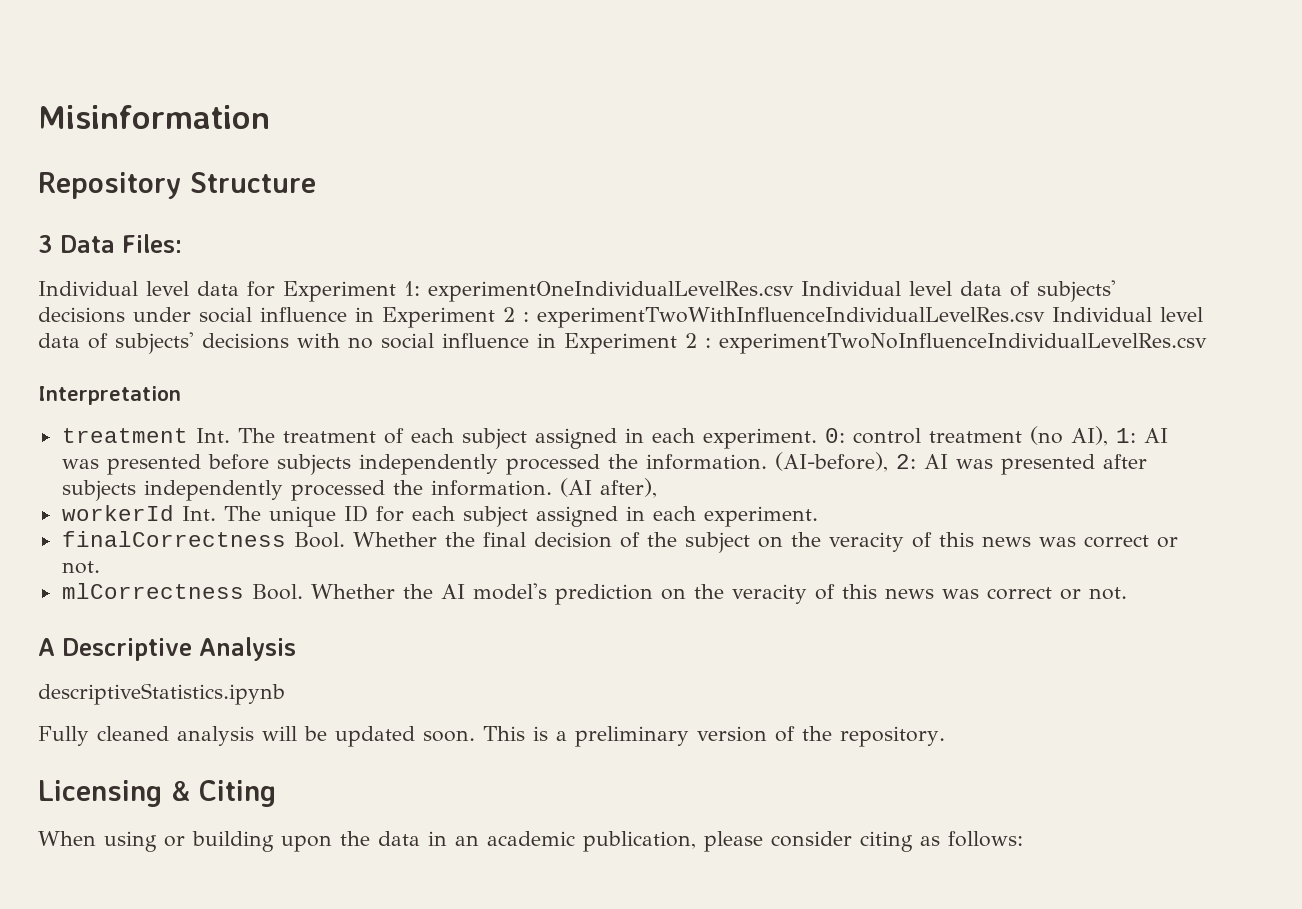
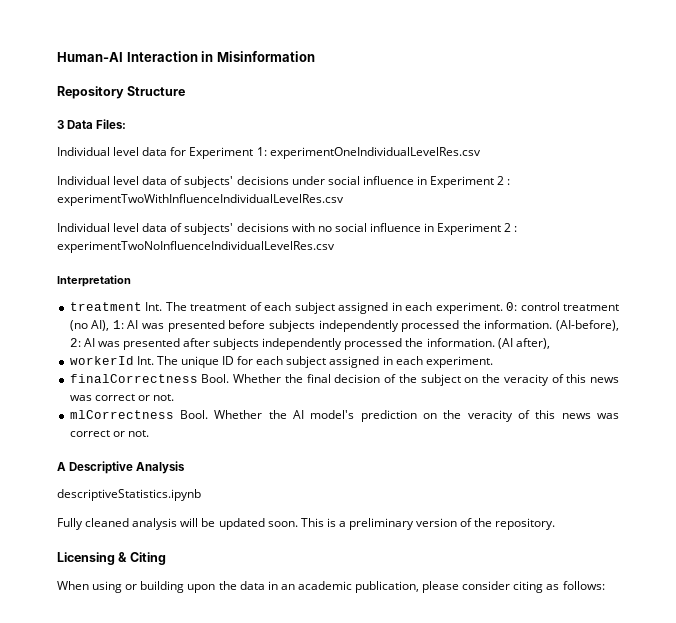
- Misinformation
+ Human-AI Interaction in Misinformation
- Individual level data for Experiment 1: experimentOneIndividualLevelRes.csv Individual level data of subjects' decisions under social influence in Experiment 2 : experimentTwoWithInfluenceIndividualLevelRes.csv Individual level data of subjects' decisions with no social influence in Experiment 2 : experimentTwoNoInfluenceIndividualLevelRes.csv
+ Individual level data for Experiment 1: experimentOneIndividualLevelRes.csv
+ Individual level data of subjects' decisions under social influence in Experiment 2 : experimentTwoWithInfluenceIndividualLevelRes.csv
+ Individual level data of subjects' decisions with no social influence in Experiment 2 : experimentTwoNoInfluenceIndividualLevelRes.csv

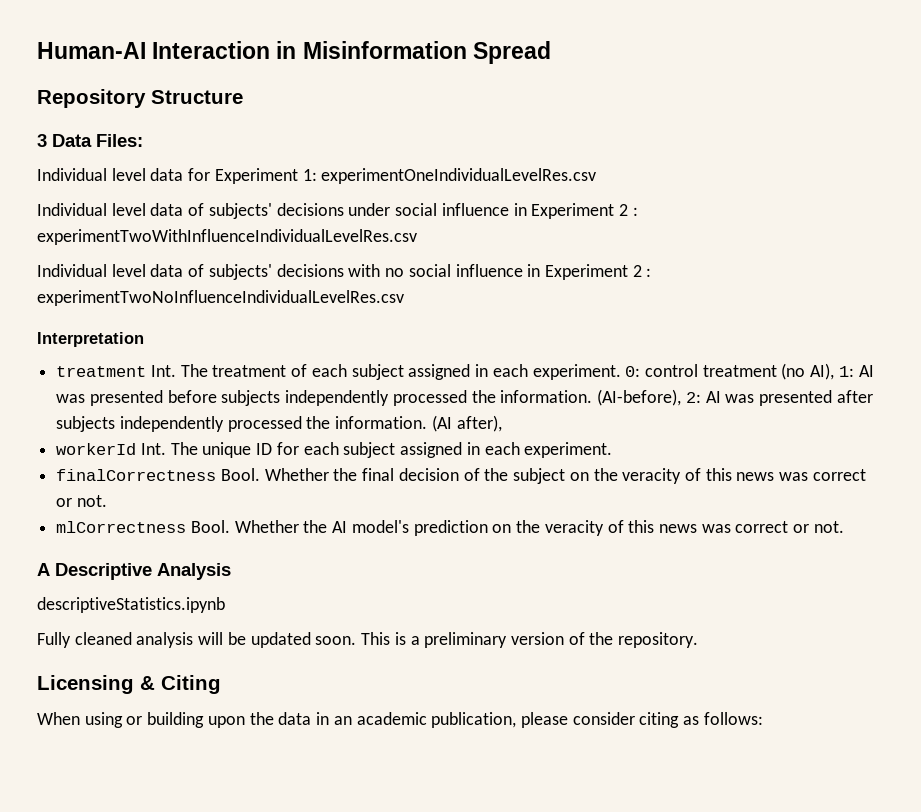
- Human-AI Interaction in Misinformation
+ Human-AI Interaction in Misinformation Spread

